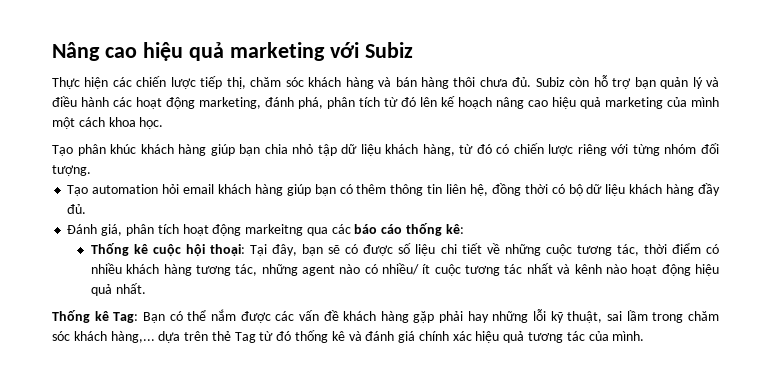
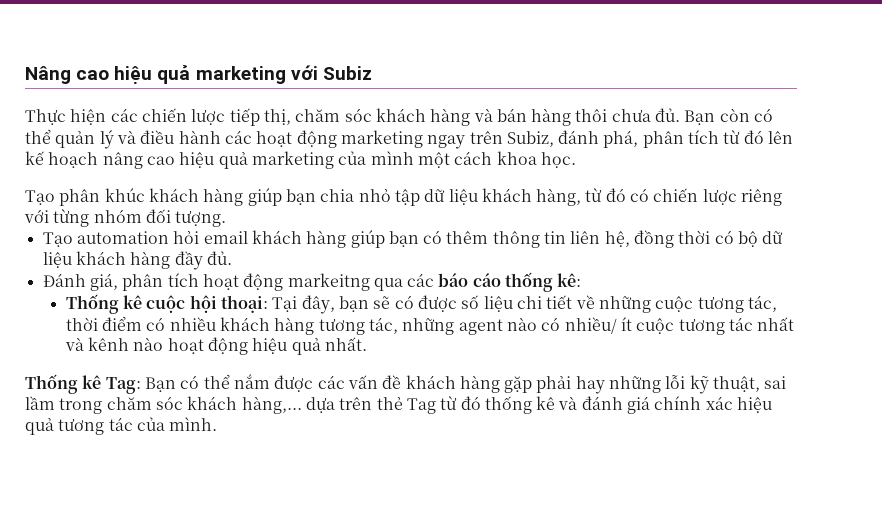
- Subiz còn hỗ trợ bạn quản lý và điều hành các hoạt động marketing, đánh phá, phân tích từ đó lên kế hoạch nâng cao hiệu quả marketing của mình một cách khoa học.
+ Bạn còn có thể quản lý và điều hành các hoạt động marketing ngay trên Subiz, đánh phá, phân tích từ đó lên kế hoạch nâng cao hiệu quả marketing của mình một cách khoa học.

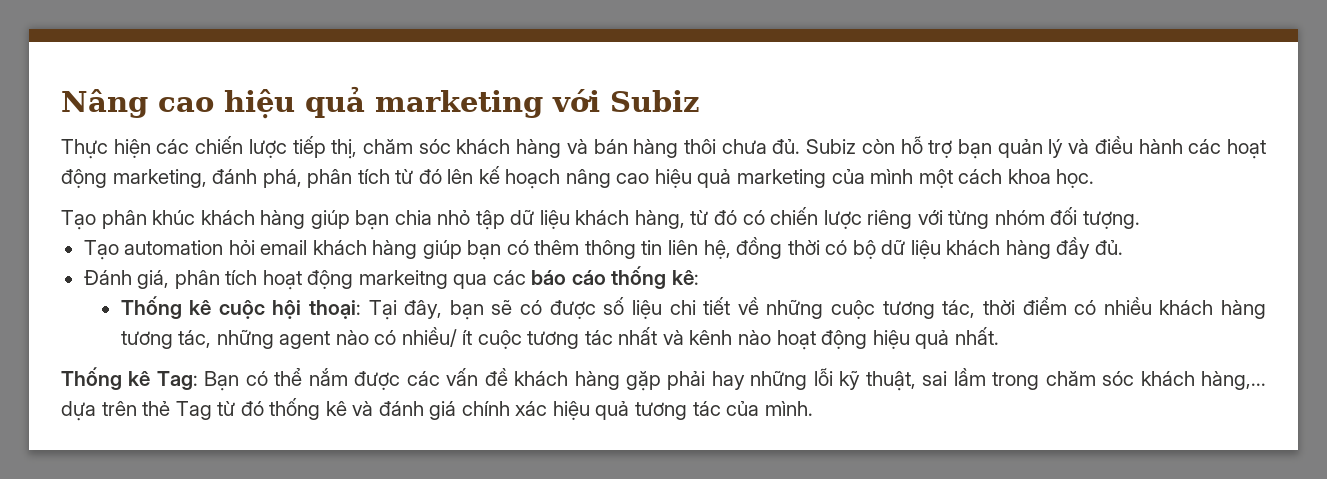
- Bạn còn có thể quản lý và điều hành các hoạt động marketing ngay trên Subiz, đánh phá, phân tích từ đó lên kế hoạch nâng cao hiệu quả marketing của mình một cách khoa học.
+ Subiz còn hỗ trợ bạn quản lý và điều hành các hoạt động marketing, đánh phá, phân tích từ đó lên kế hoạch nâng cao hiệu quả marketing của mình một cách khoa học.

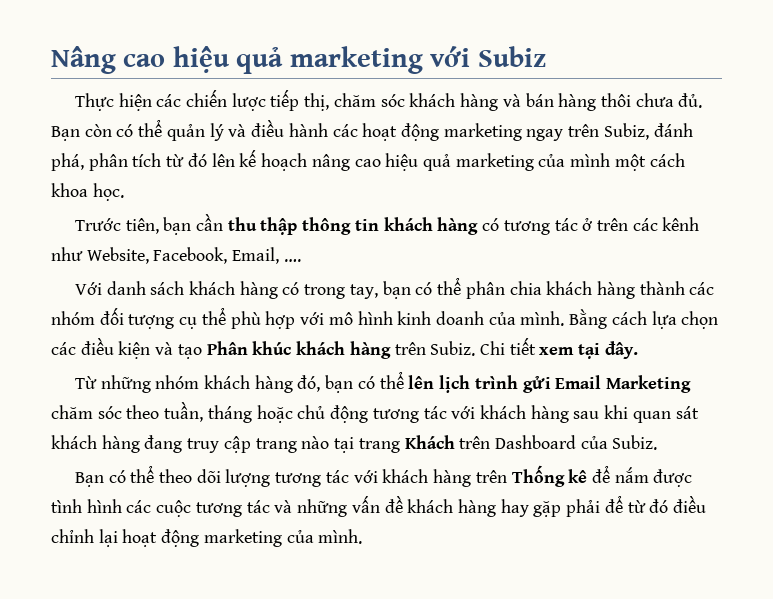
- Subiz còn hỗ trợ bạn quản lý và điều hành các hoạt động marketing, đánh phá, phân tích từ đó lên kế hoạch nâng cao hiệu quả marketing của mình một cách khoa học.
+ Bạn còn có thể quản lý và điều hành các hoạt động marketing ngay trên Subiz, đánh phá, phân tích từ đó lên kế hoạch nâng cao hiệu quả marketing của mình một cách khoa học.
- Tạo phân khúc khách hàng giúp bạn chia nhỏ tập dữ liệu khách hàng, từ đó có chiến lược riêng với từng nhóm đối tượng.
- Tạo automation hỏi email khách hàng giúp bạn có thêm thông tin liên hệ, đồng thời có bộ dữ liệu khách hàng đầy đủ.
- Đánh giá, phân tích hoạt động markeitng qua các báo cáo thống kê:
- Thống kê cuộc hội thoại: Tại đây, bạn sẽ có được số liệu chi tiết về những cuộc tương tác, thời điểm có nhiều khách hàng tương tác, những agent nào có nhiều/ ít cuộc tương tác nhất và kênh nào hoạt động hiệu quả nhất.
- Thống kê Tag: Bạn có thể nắm được các vấn đề khách hàng gặp phải hay những lỗi kỹ thuật, sai lầm trong chăm sóc khách hàng,... dựa trên thẻ Tag từ đó thống kê và đánh giá chính xác hiệu quả tương tác của mình.
+ Trước tiên, bạn cần thu thập thông tin khách hàng có tương tác ở trên các kênh như Website, Facebook, Email, ….
+ Với danh sách khách hàng có trong tay, bạn có thể phân chia khách hàng thành các nhóm đối tượng cụ thể phù hợp với mô hình kinh doanh của mình. Bằng cách lựa chọn các điều kiện và tạo Phân khúc khách hàng trên Subiz. Chi tiết xem tại đây.
+ Từ những nhóm khách hàng đó, bạn có thể lên lịch trình gửi Email Marketing chăm sóc theo tuần, tháng hoặc chủ động tương tác với khách hàng sau khi quan sát khách hàng đang truy cập trang nào tại trang Khách trên Dashboard của Subiz.
+ Bạn có thể theo dõi lượng tương tác với khách hàng trên Thống kê để nắm được tình hình các cuộc tương tác và những vấn đề khách hàng hay gặp phải để từ đó điều chỉnh lại hoạt động marketing của mình.

